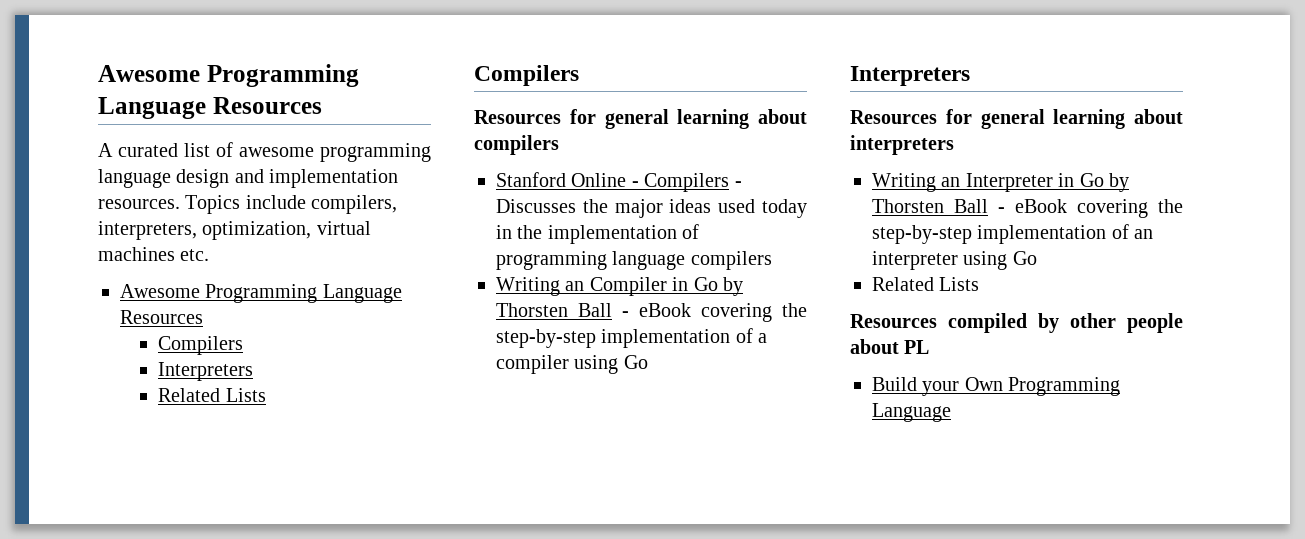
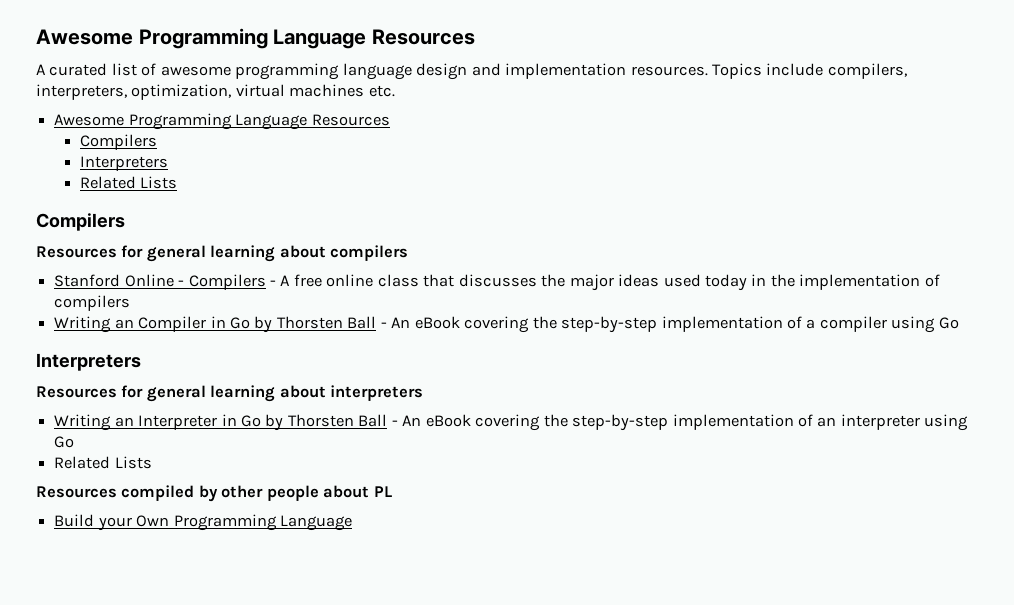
- Stanford Online - Compilers - Discusses the major ideas used today in the implementation of programming language compilers
+ Stanford Online - Compilers - A free online class that discusses the major ideas used today in the implementation of compilers
- Writing an Compiler in Go by Thorsten Ball - eBook covering the step-by-step implementation of a compiler using Go
+ Writing an Compiler in Go by Thorsten Ball - An eBook covering the step-by-step implementation of a compiler using Go
- Writing an Interpreter in Go by Thorsten Ball - eBook covering the step-by-step implementation of an interpreter using Go
+ Writing an Interpreter in Go by Thorsten Ball - An eBook covering the step-by-step implementation of an interpreter using Go

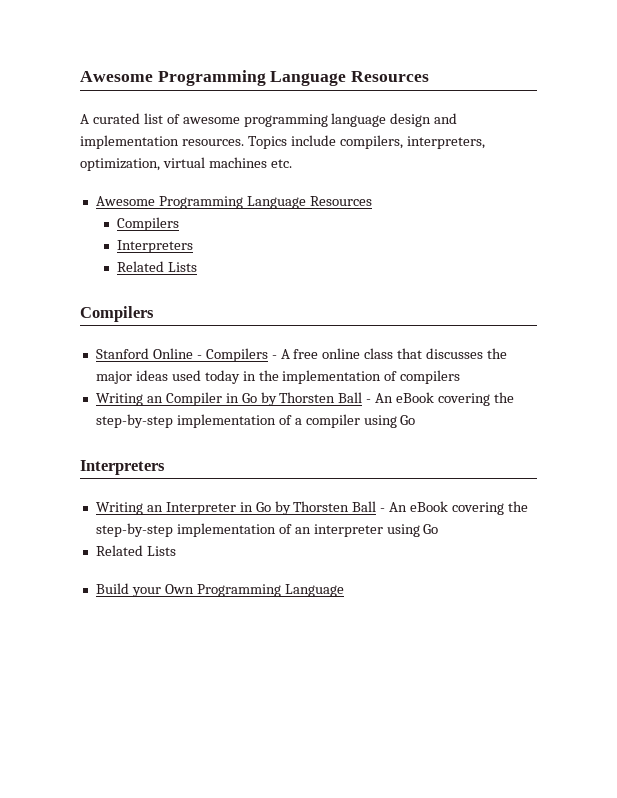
- Resources for general learning about compilers
- Resources for general learning about interpreters
- Resources compiled by other people about PL

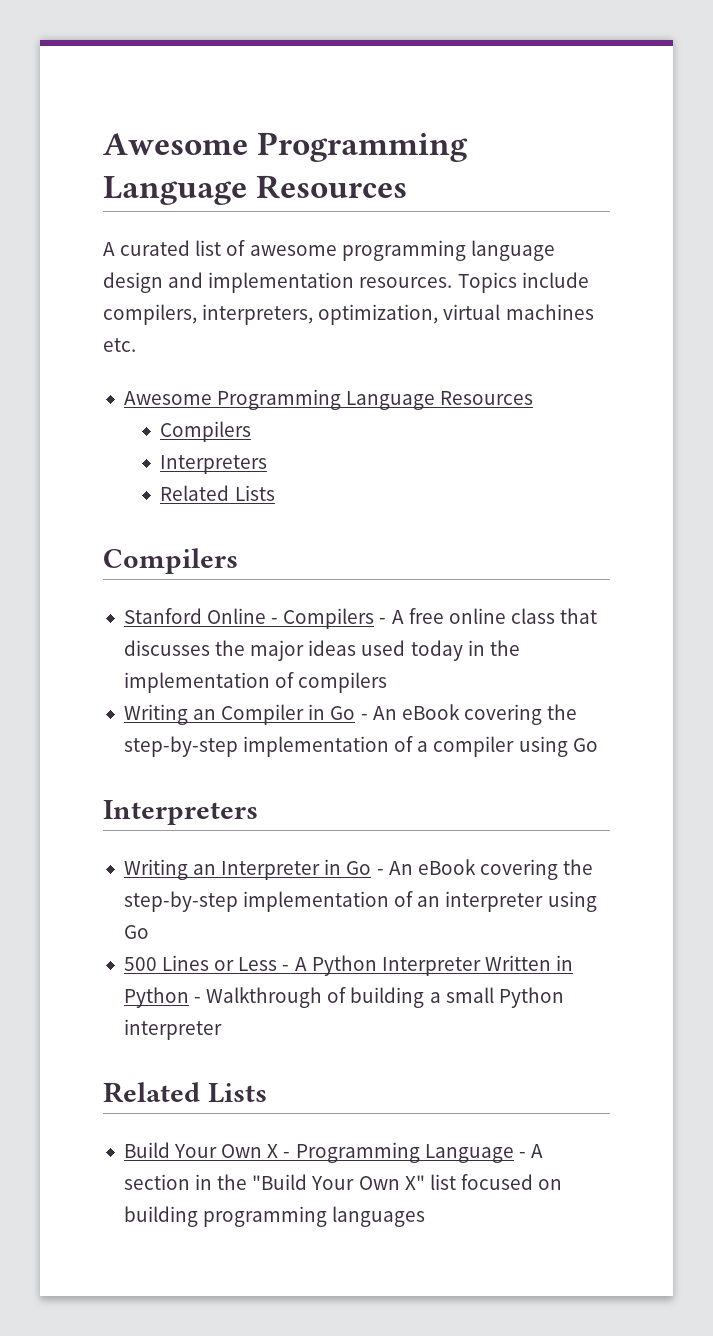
- Writing an Compiler in Go by Thorsten Ball - An eBook covering the step-by-step implementation of a compiler using Go
+ Writing an Compiler in Go - An eBook covering the step-by-step implementation of a compiler using Go
- Writing an Interpreter in Go by Thorsten Ball - An eBook covering the step-by-step implementation of an interpreter using Go
+ Writing an Interpreter in Go - An eBook covering the step-by-step implementation of an interpreter using Go
+ 500 Lines or Less - A Python Interpreter Written in Python - Walkthrough of building a small Python interpreter
  Related Lists
- Build your Own Programming Language
+ Build Your Own X - Programming Language - A section in the "Build Your Own X" list focused on building programming languages

